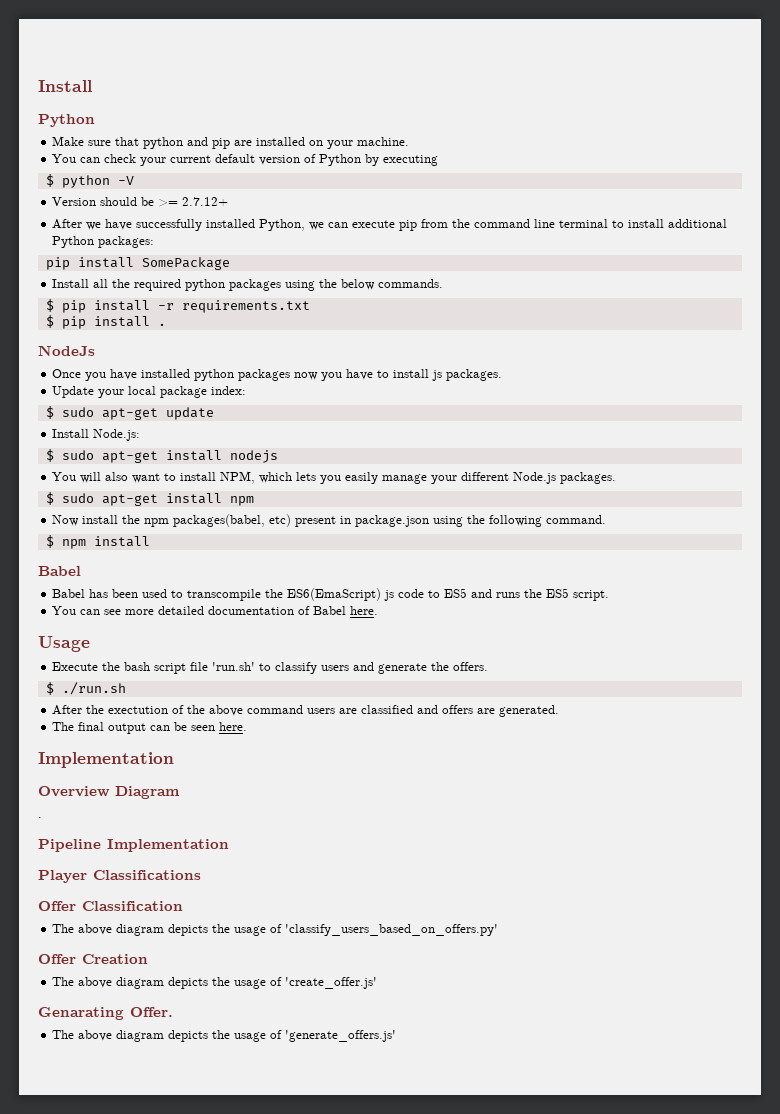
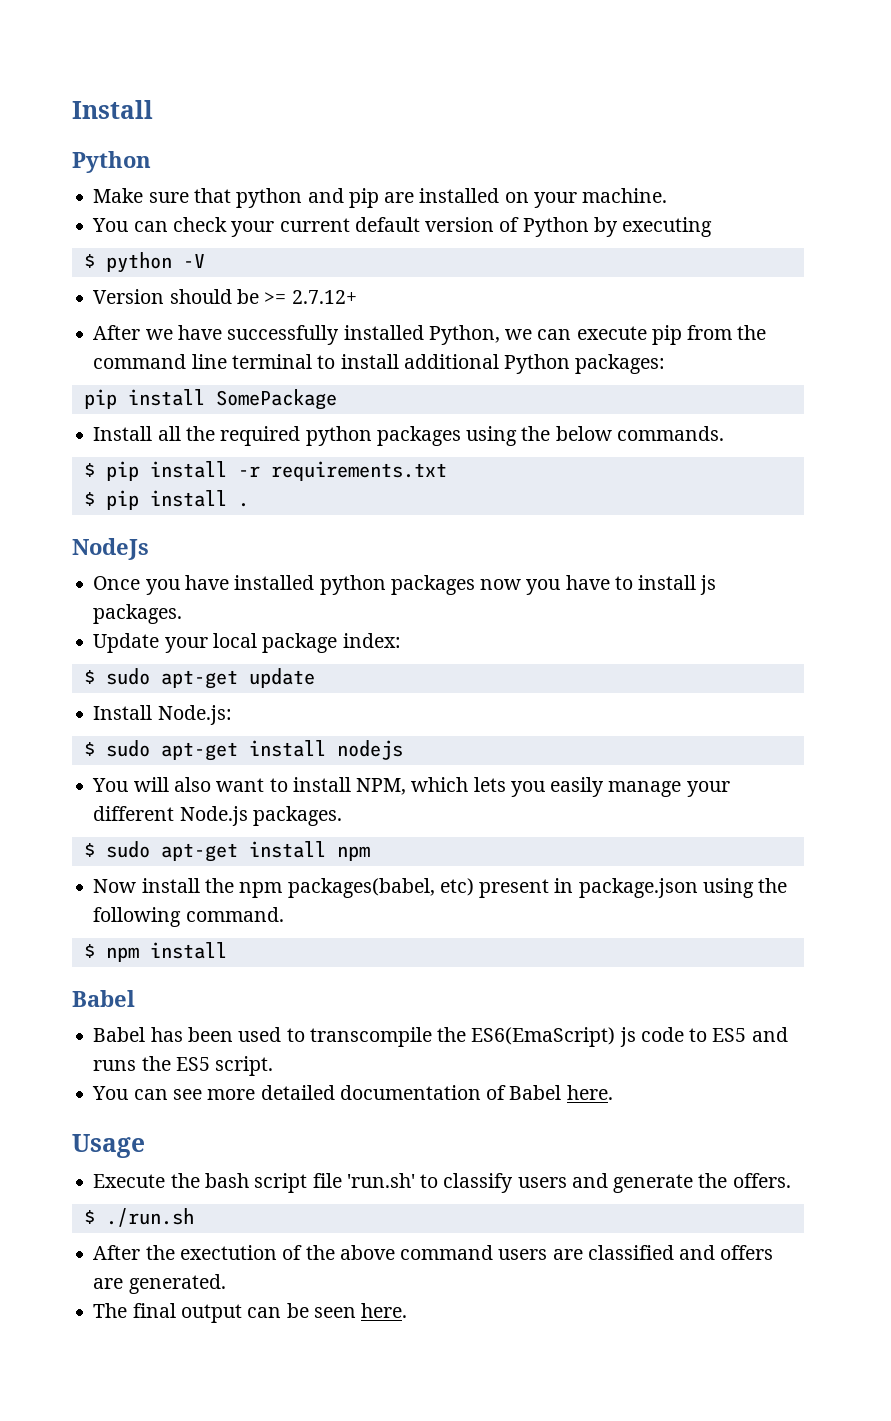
  The final output can be seen here.
- Implementation
- Overview Diagram
- .
- Pipeline Implementation
- Player Classifications
- Offer Classification
- The above diagram depicts the usage of 'classify_users_based_on_offers.py'
- Offer Creation
- The above diagram depicts the usage of 'create_offer.js'
- Genarating Offer.
- The above diagram depicts the usage of 'generate_offers.js'

